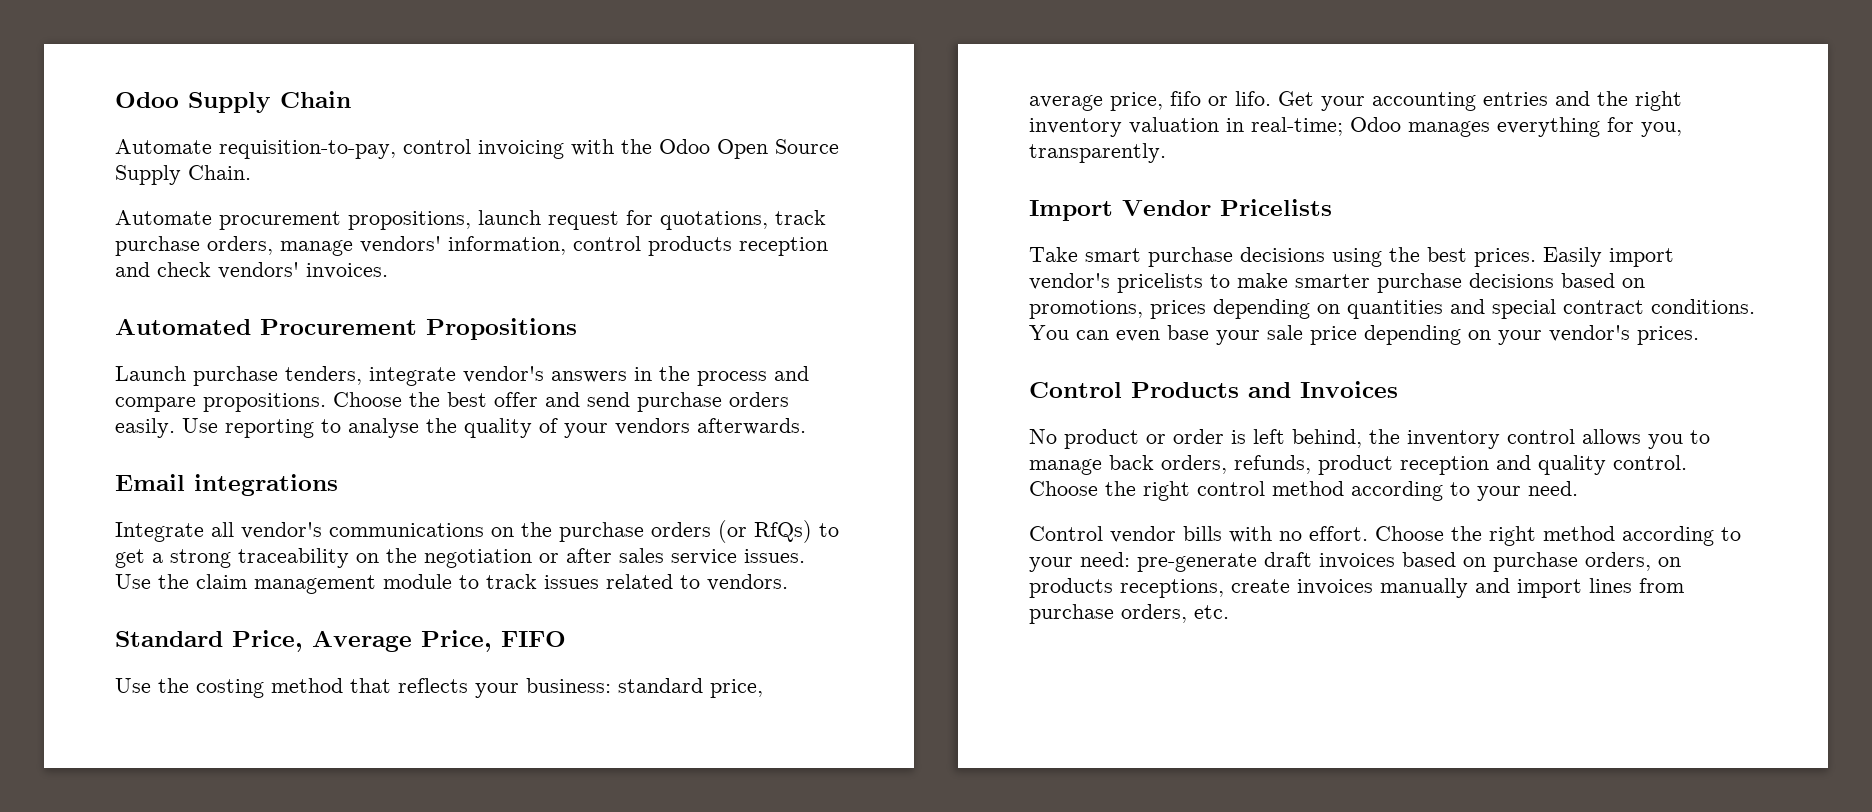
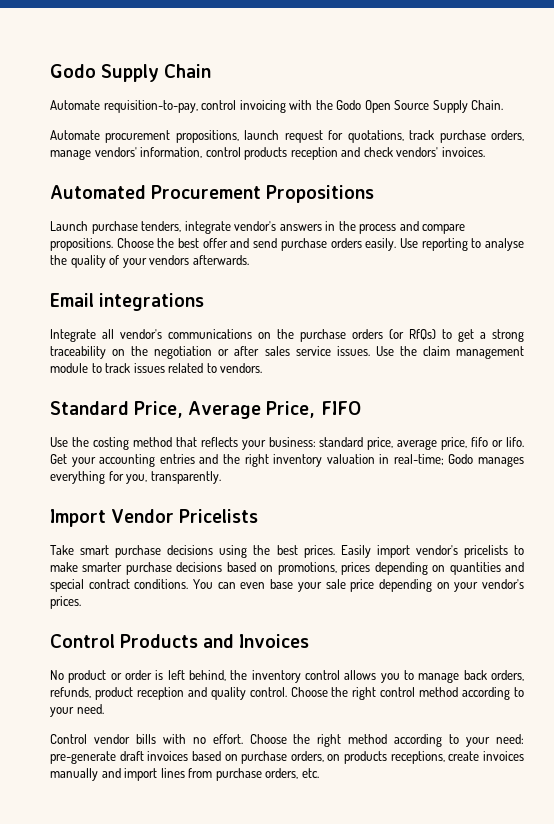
- Odoo Supply Chain
+ Godo Supply Chain
- Automate requisition-to-pay, control invoicing with the Odoo Open Source Supply Chain.
+ Automate requisition-to-pay, control invoicing with the Godo Open Source Supply Chain.
- Get your accounting entries and the right inventory valuation in real-time; Odoo manages everything for you, transparently.
+ Get your accounting entries and the right inventory valuation in real-time; Godo manages everything for you, transparently.

